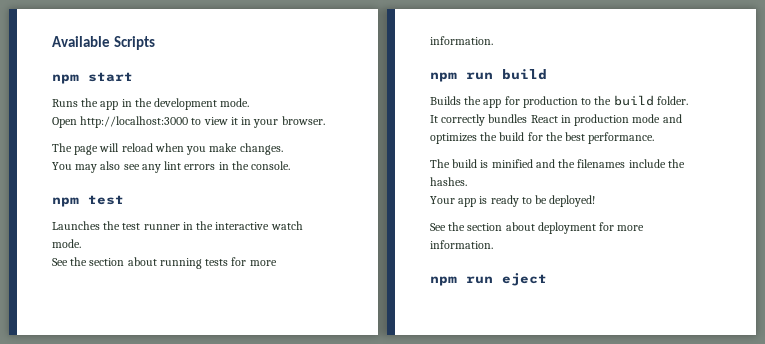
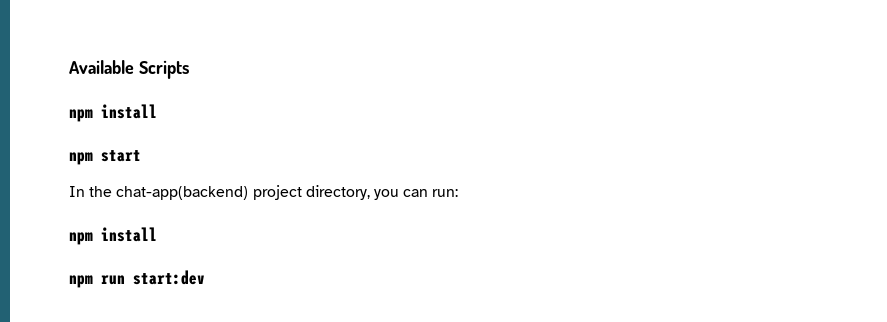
  Available Scripts
+ npm install
- Runs the app in the development mode.
- Open http://localhost:3000 to view it in your browser.
- The page will reload when you make changes.
- You may also see any lint errors in the console.
- npm test
- Launches the test runner in the interactive watch mode.
- See the section about running tests for more information.
- npm run build
- Builds the app for production to the build folder.
- It correctly bundles React in production mode and optimizes the build for the best performance.
- The build is minified and the filenames include the hashes.
- Your app is ready to be deployed!
- See the section about deployment for more information.
- npm run eject
+ In the chat-app(backend) project directory, you can run:
+ npm install
+ npm run start:dev

